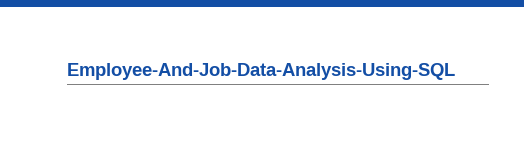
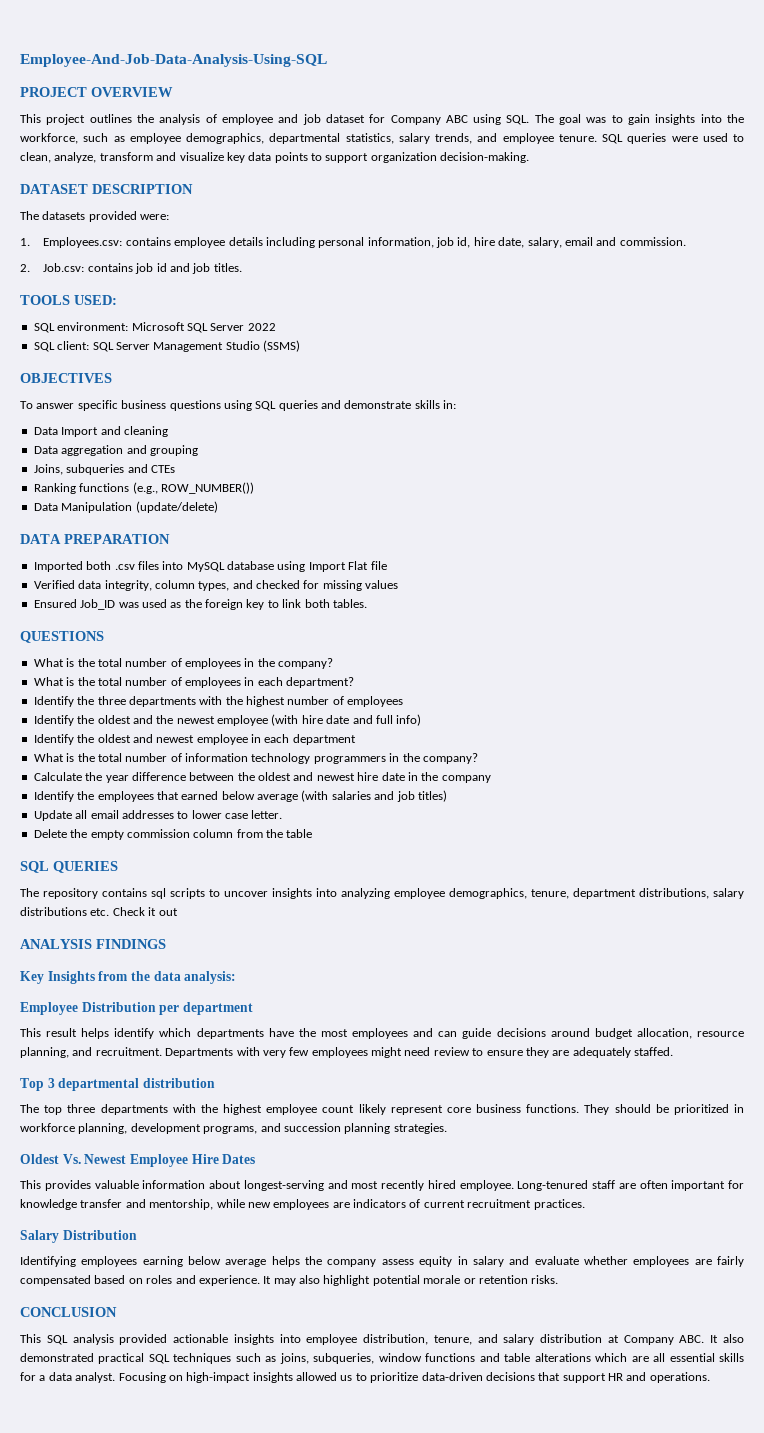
+ PROJECT OVERVIEW
+ This project outlines the analysis of employee and job dataset for Company ABC using SQL. The goal was to gain insights into the workforce, such as employee demographics, departmental statistics, salary trends, and employee tenure. SQL queries were used to clean, analyze, transform and visualize key data points to support organization decision-making.
+ DATASET DESCRIPTION
+ The datasets provided were:
+ 1. Employees.csv: contains employee details including personal information, job id, hire date, salary, email and commission.
+ 2. Job.csv: contains job id and job titles.
+ TOOLS USED:
+ SQL environment: Microsoft SQL Server 2022
+ SQL client: SQL Server Management Studio (SSMS)
+ OBJECTIVES
+ To answer specific business questions using SQL queries and demonstrate skills in:
+ Data Import and cleaning
+ Data aggregation and grouping
+ Joins, subqueries and CTEs
+ Ranking functions (e.g., ROW_NUMBER())
+ Data Manipulation (update/delete)
+ DATA PREPARATION
+ Imported both .csv files into MySQL database using Import Flat file
+ Verified data integrity, column types, and checked for missing values
+ Ensured Job_ID was used as the foreign key to link both tables.
+ QUESTIONS
+ What is the total number of employees in the company?
+ What is the total number of employees in each department?
+ Identify the three departments with the highest number of employees
+ Identify the oldest and the newest employee (with hire date and full info)
+ Identify the oldest and newest employee in each department
+ What is the total number of information technology programmers in the company?
+ Calculate the year difference between the oldest and newest hire date in the company
+ Identify the employees that earned below average (with salaries and job titles)
+ Update all email addresses to lower case letter.
+ Delete the empty commission column from the table
+ SQL QUERIES
+ The repository contains sql scripts to uncover insights into analyzing employee demographics, tenure, department distributions, salary distributions etc. Check it out
+ ANALYSIS FINDINGS
+ Key Insights from the data analysis:
+ Employee Distribution per department
+ This result helps identify which departments have the most employees and can guide decisions around budget allocation, resource planning, and recruitment. Departments with very few employees might need review to ensure they are adequately staffed.
+ Top 3 departmental distribution
+ The top three departments with the highest employee count likely represent core business functions. They should be prioritized in workforce planning, development programs, and succession planning strategies.
+ Oldest Vs. Newest Employee Hire Dates
+ This provides valuable information about longest-serving and most recently hired employee. Long-tenured staff are often important for knowledge transfer and mentorship, while new employees are indicators of current recruitment practices.
+ Salary Distribution
+ Identifying employees earning below average helps the company assess equity in salary and evaluate whether employees are fairly compensated based on roles and experience. It may also highlight potential morale or retention risks.
+ CONCLUSION
+ This SQL analysis provided actionable insights into employee distribution, tenure, and salary distribution at Company ABC. It also demonstrated practical SQL techniques such as joins, subqueries, window functions and table alterations which are all essential skills for a data analyst. Focusing on high-impact insights allowed us to prioritize data-driven decisions that support HR and operations.

